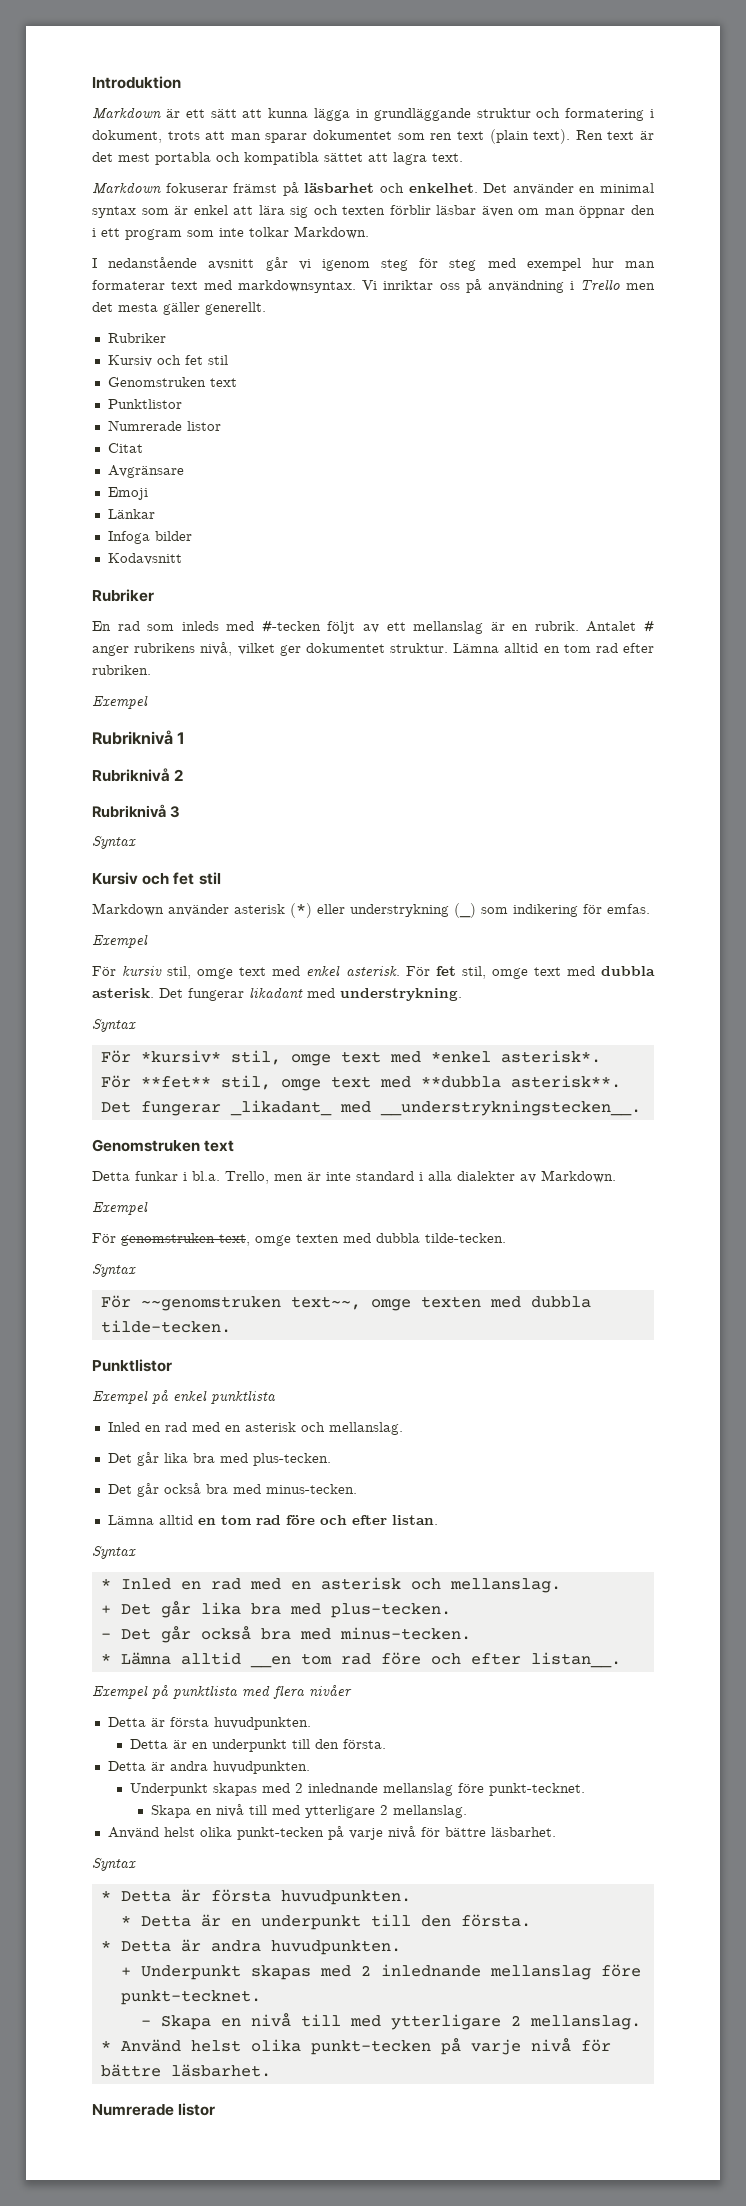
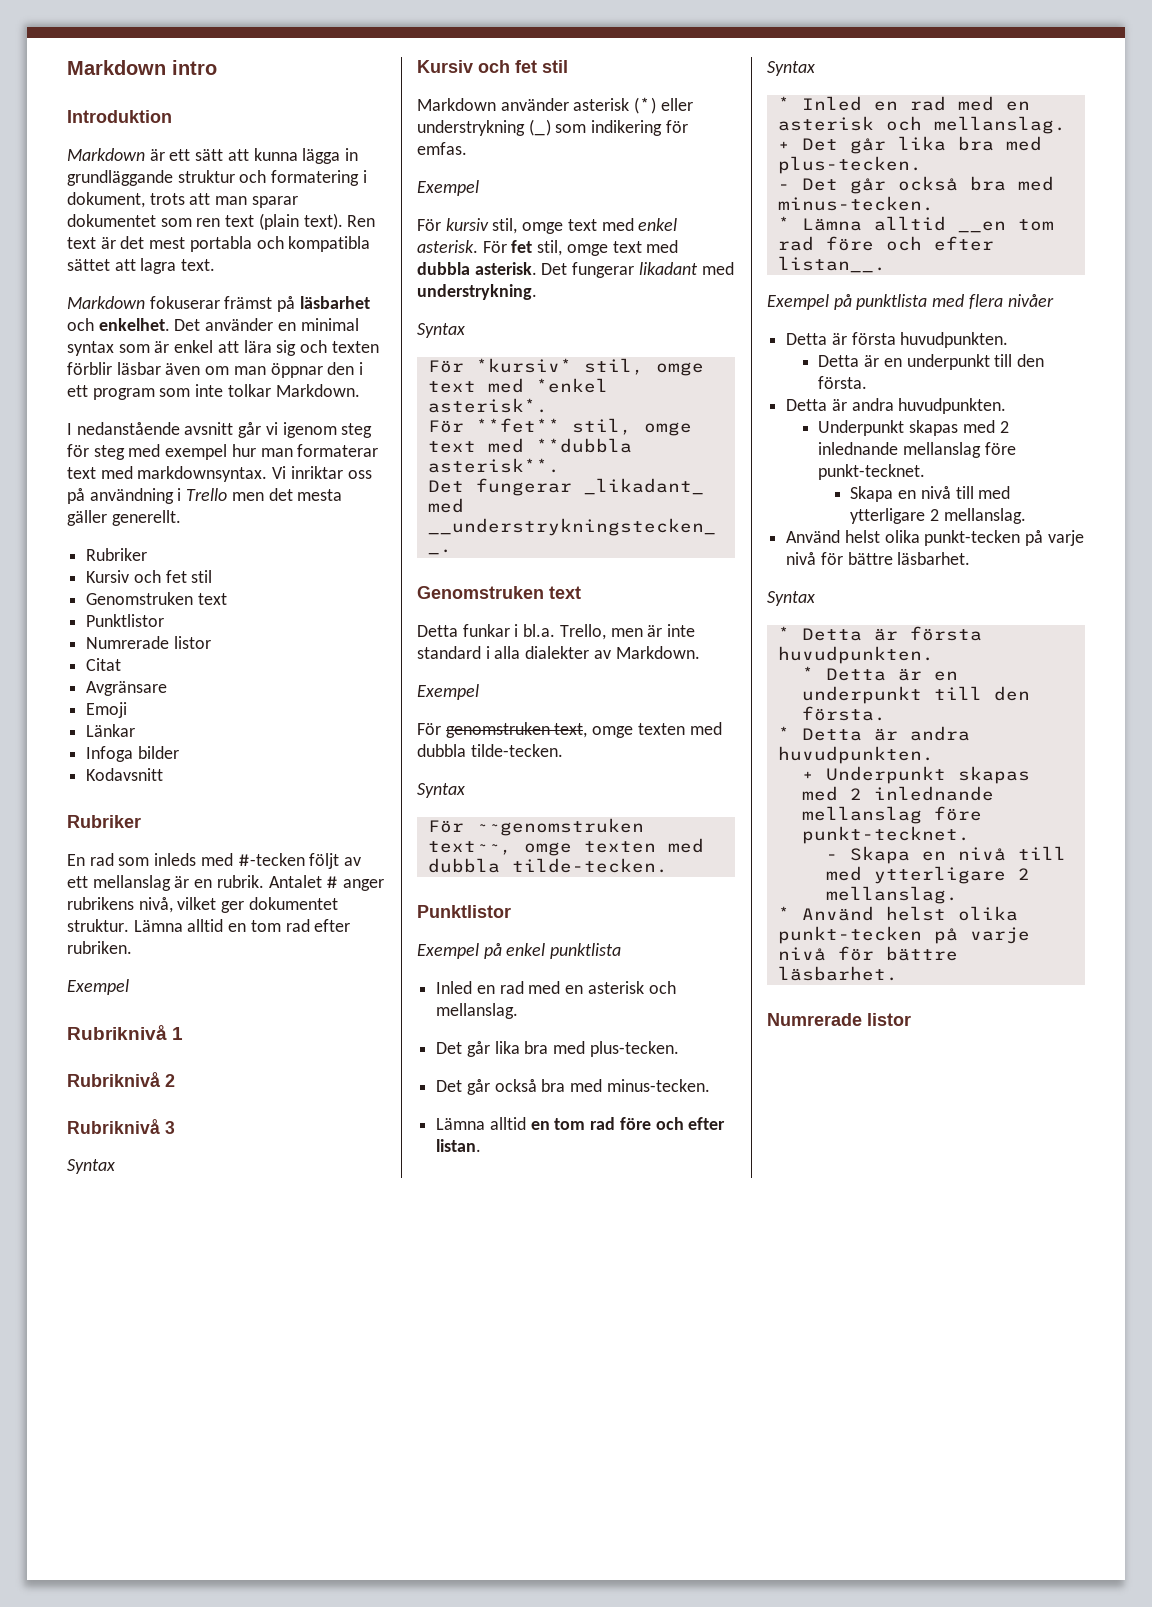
+ Markdown intro

